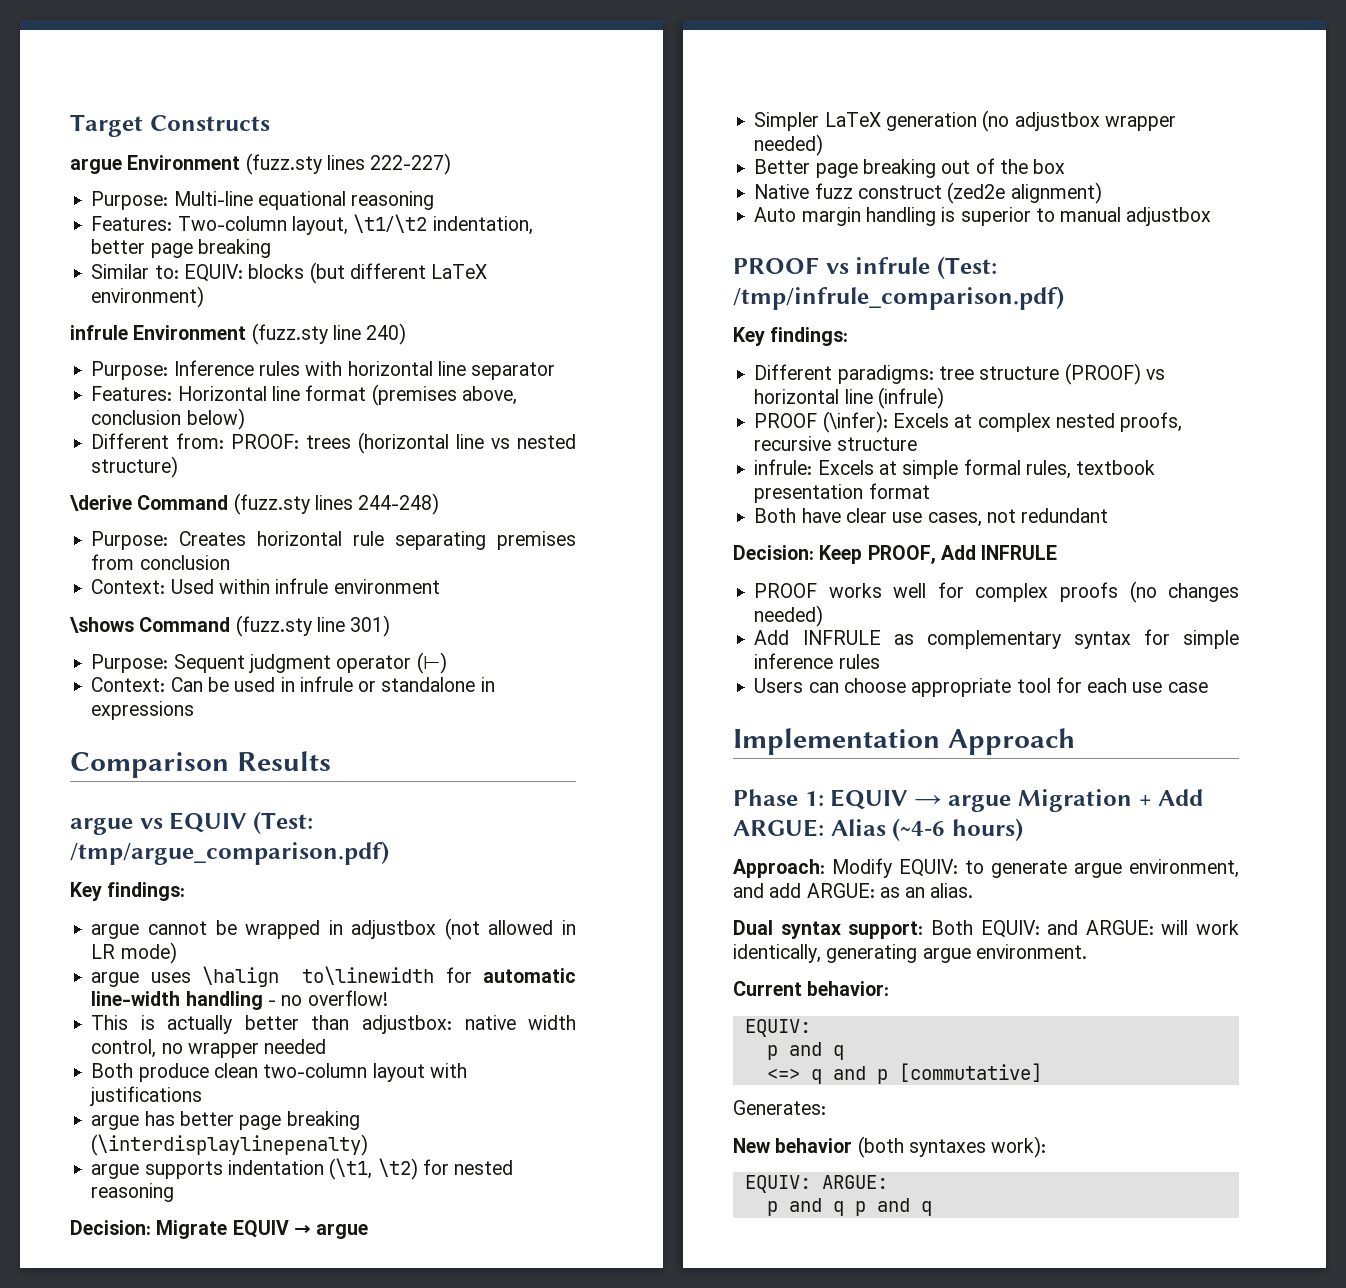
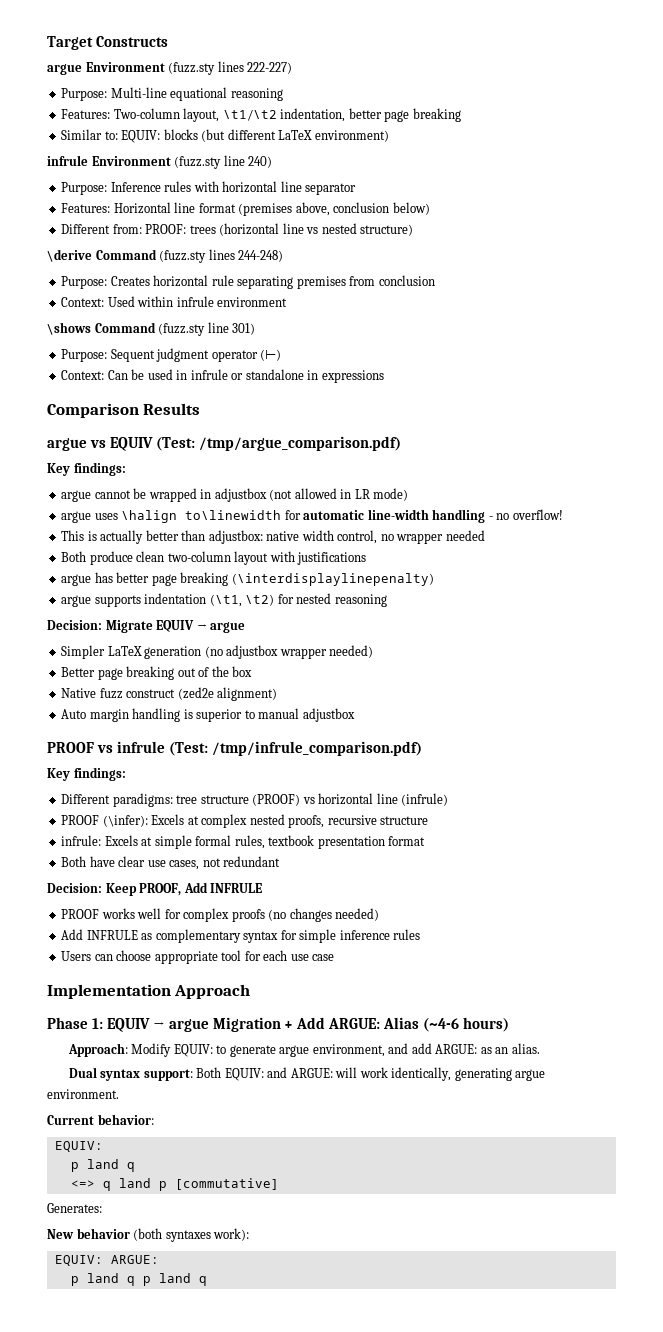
  Current behavior:
  EQUIV:
- p and q
+ p land q
- <=> q and p [commutative]
+ <=> q land p [commutative]
- p and q p and q
+ p land q p land q

